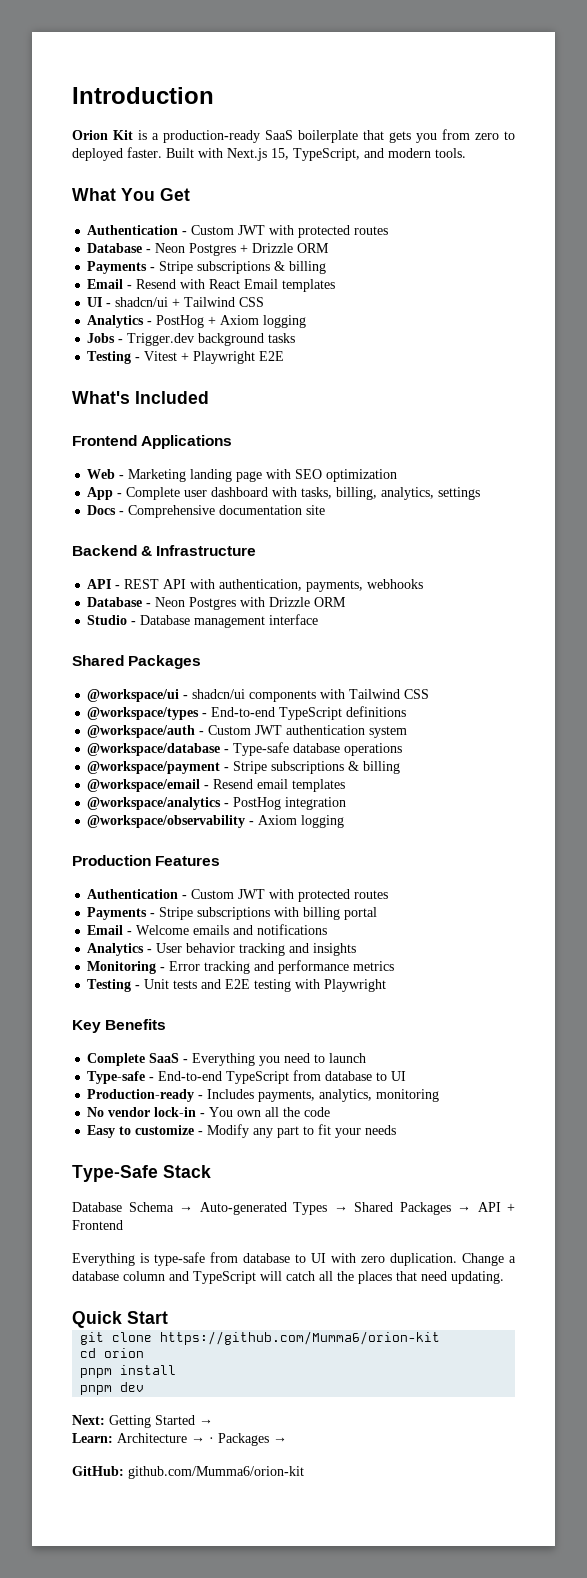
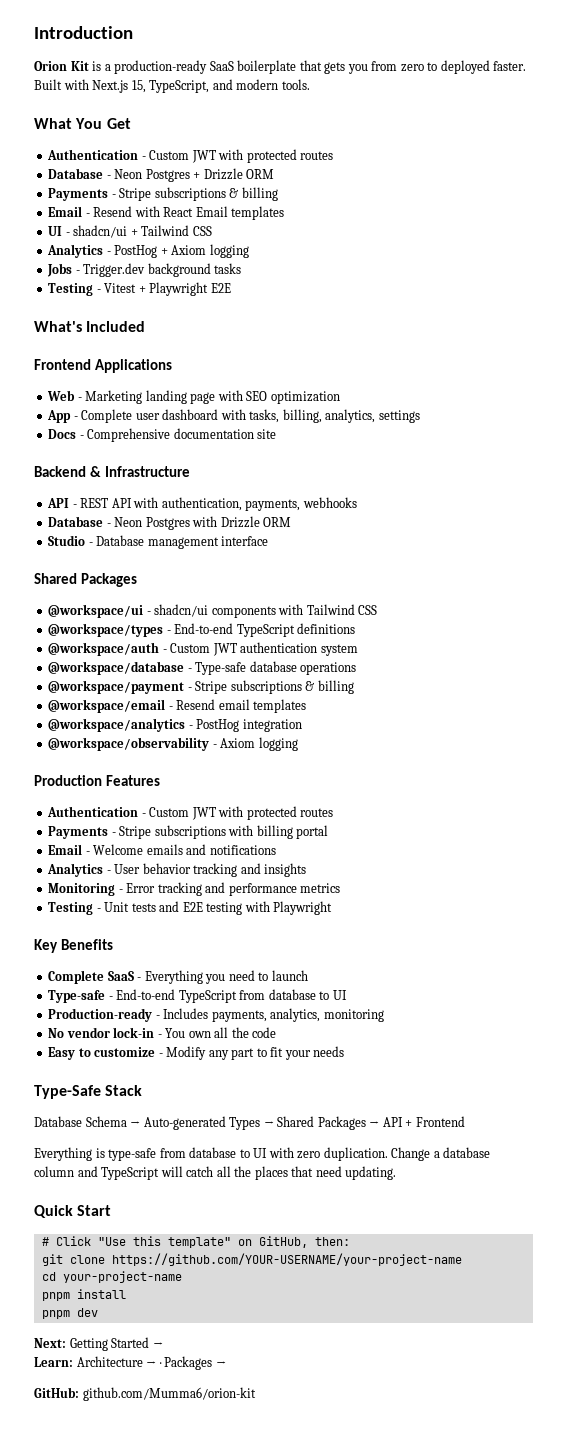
+ # Click "Use this template" on GitHub, then:
- git clone https://github.com/Mumma6/orion-kit
+ git clone https://github.com/YOUR-USERNAME/your-project-name
- cd orion
+ cd your-project-name

